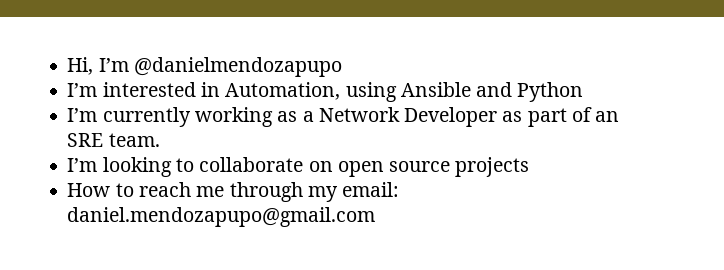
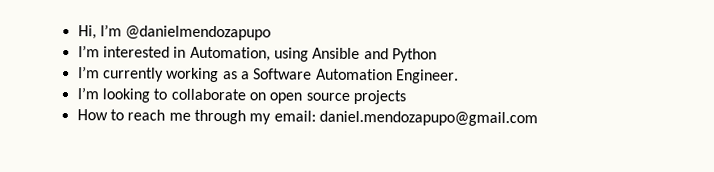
- I’m currently working as a Network Developer as part of an SRE team.
+ I’m currently working as a Software Automation Engineer.

